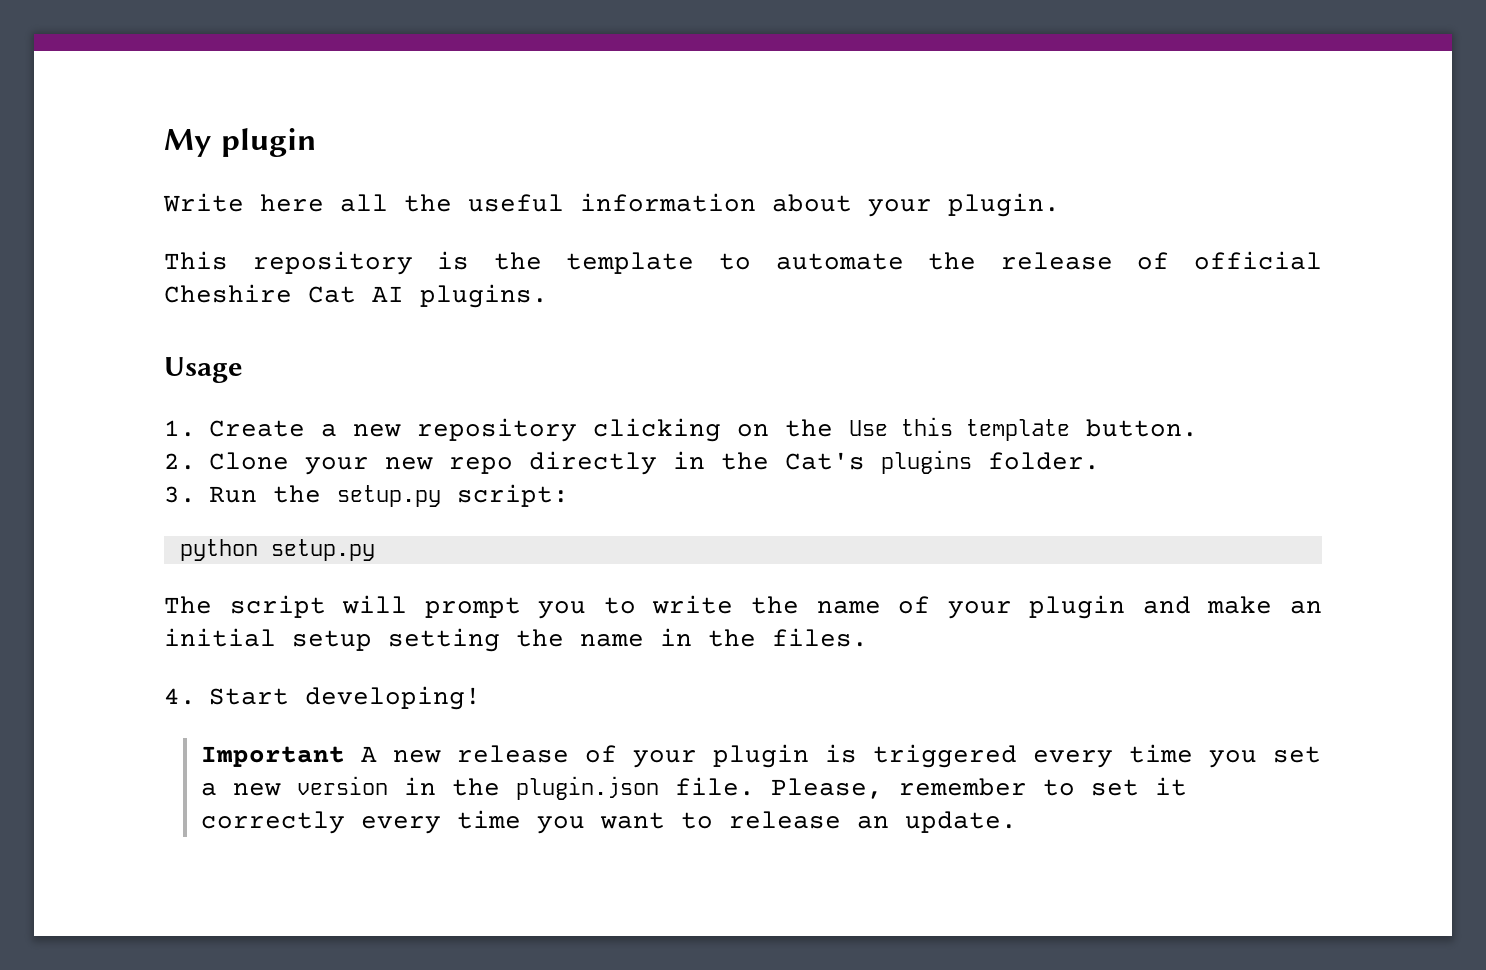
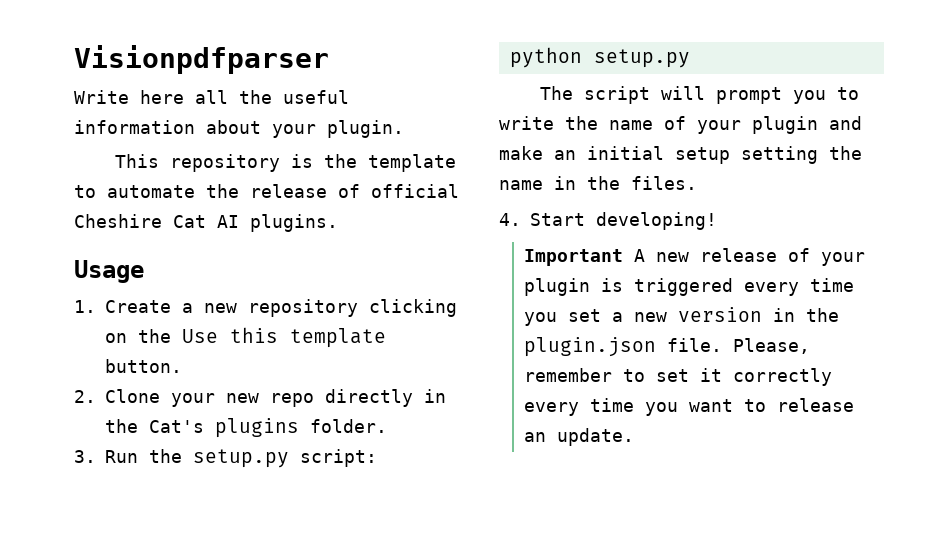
- My plugin
+ Visionpdfparser

